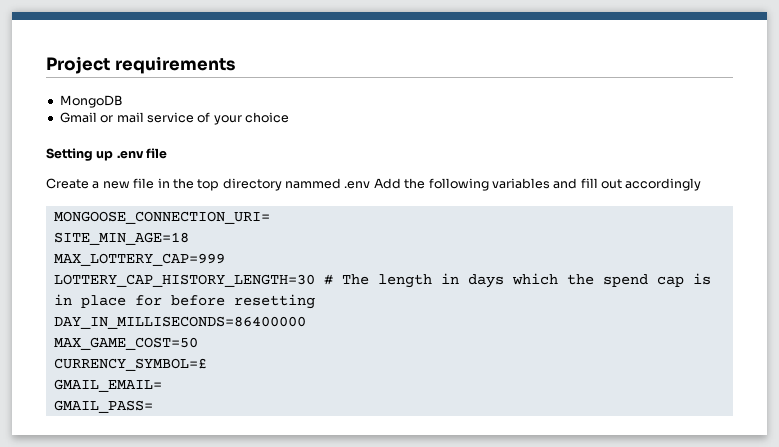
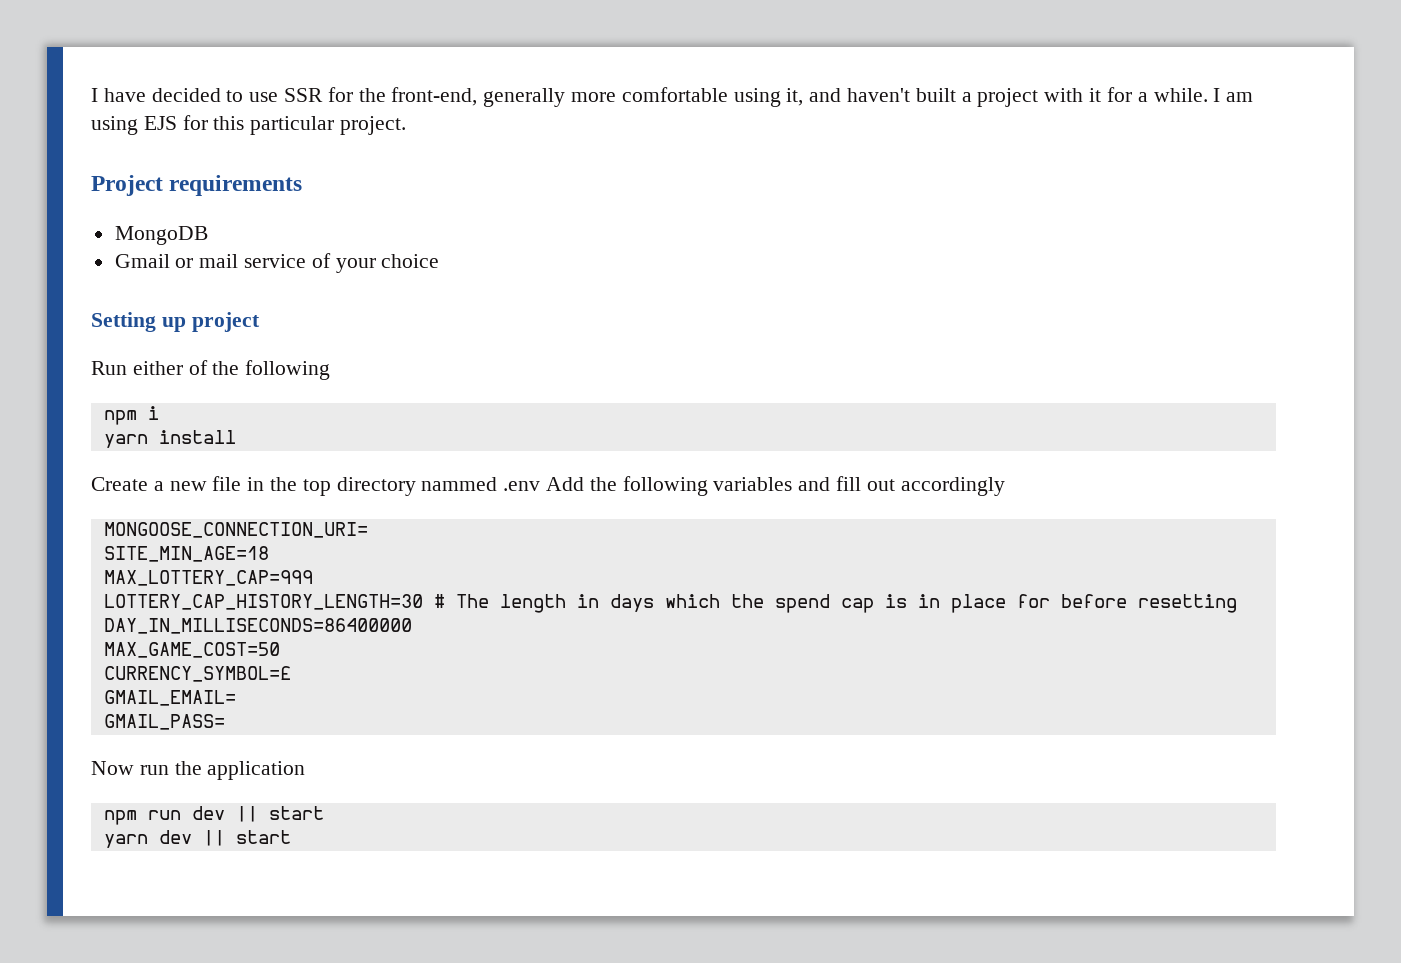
+ I have decided to use SSR for the front-end, generally more comfortable using it, and haven't built a project with it for a while. I am using EJS for this particular project.
- Setting up .env file
+ Setting up project
+ Run either of the following
+ npm i
+ yarn install
+ Now run the application
+ npm run dev || start
+ yarn dev || start

